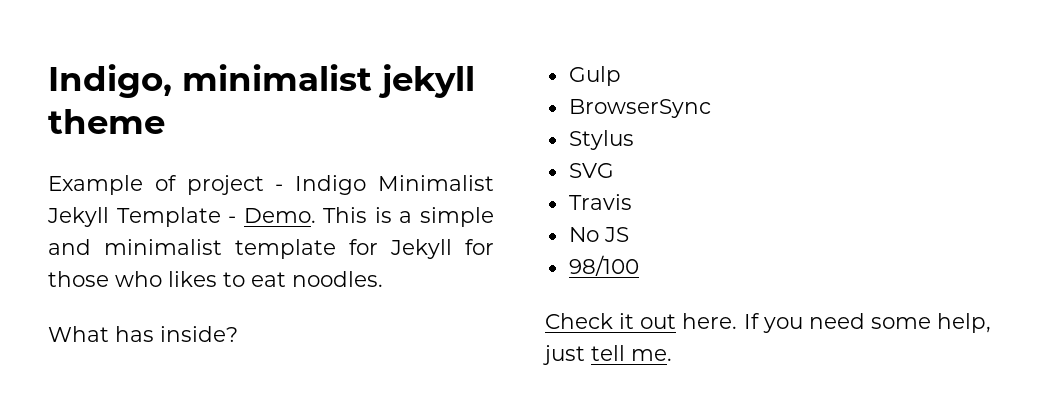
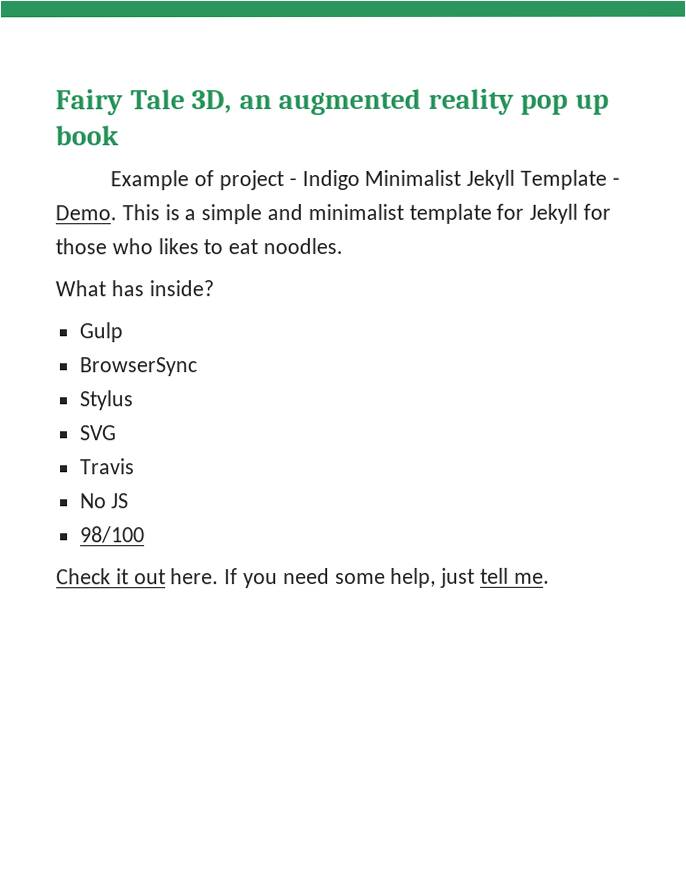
- Indigo, minimalist jekyll theme
+ Fairy Tale 3D, an augmented reality pop up book

